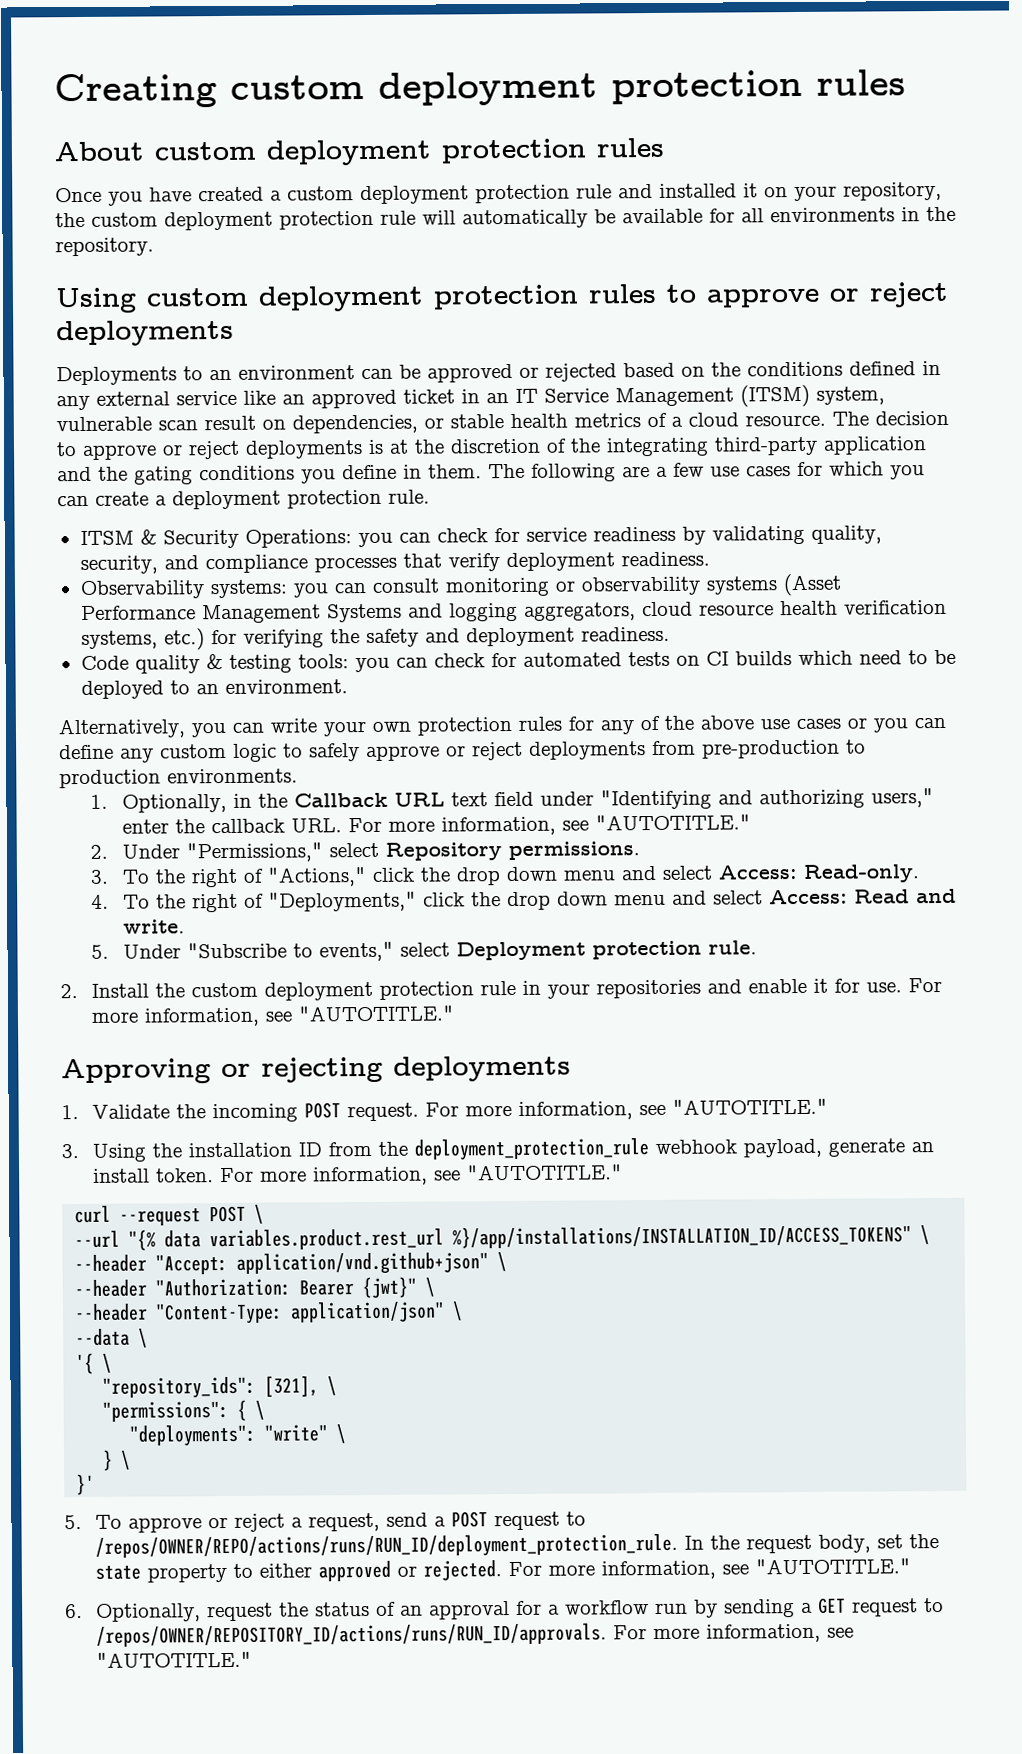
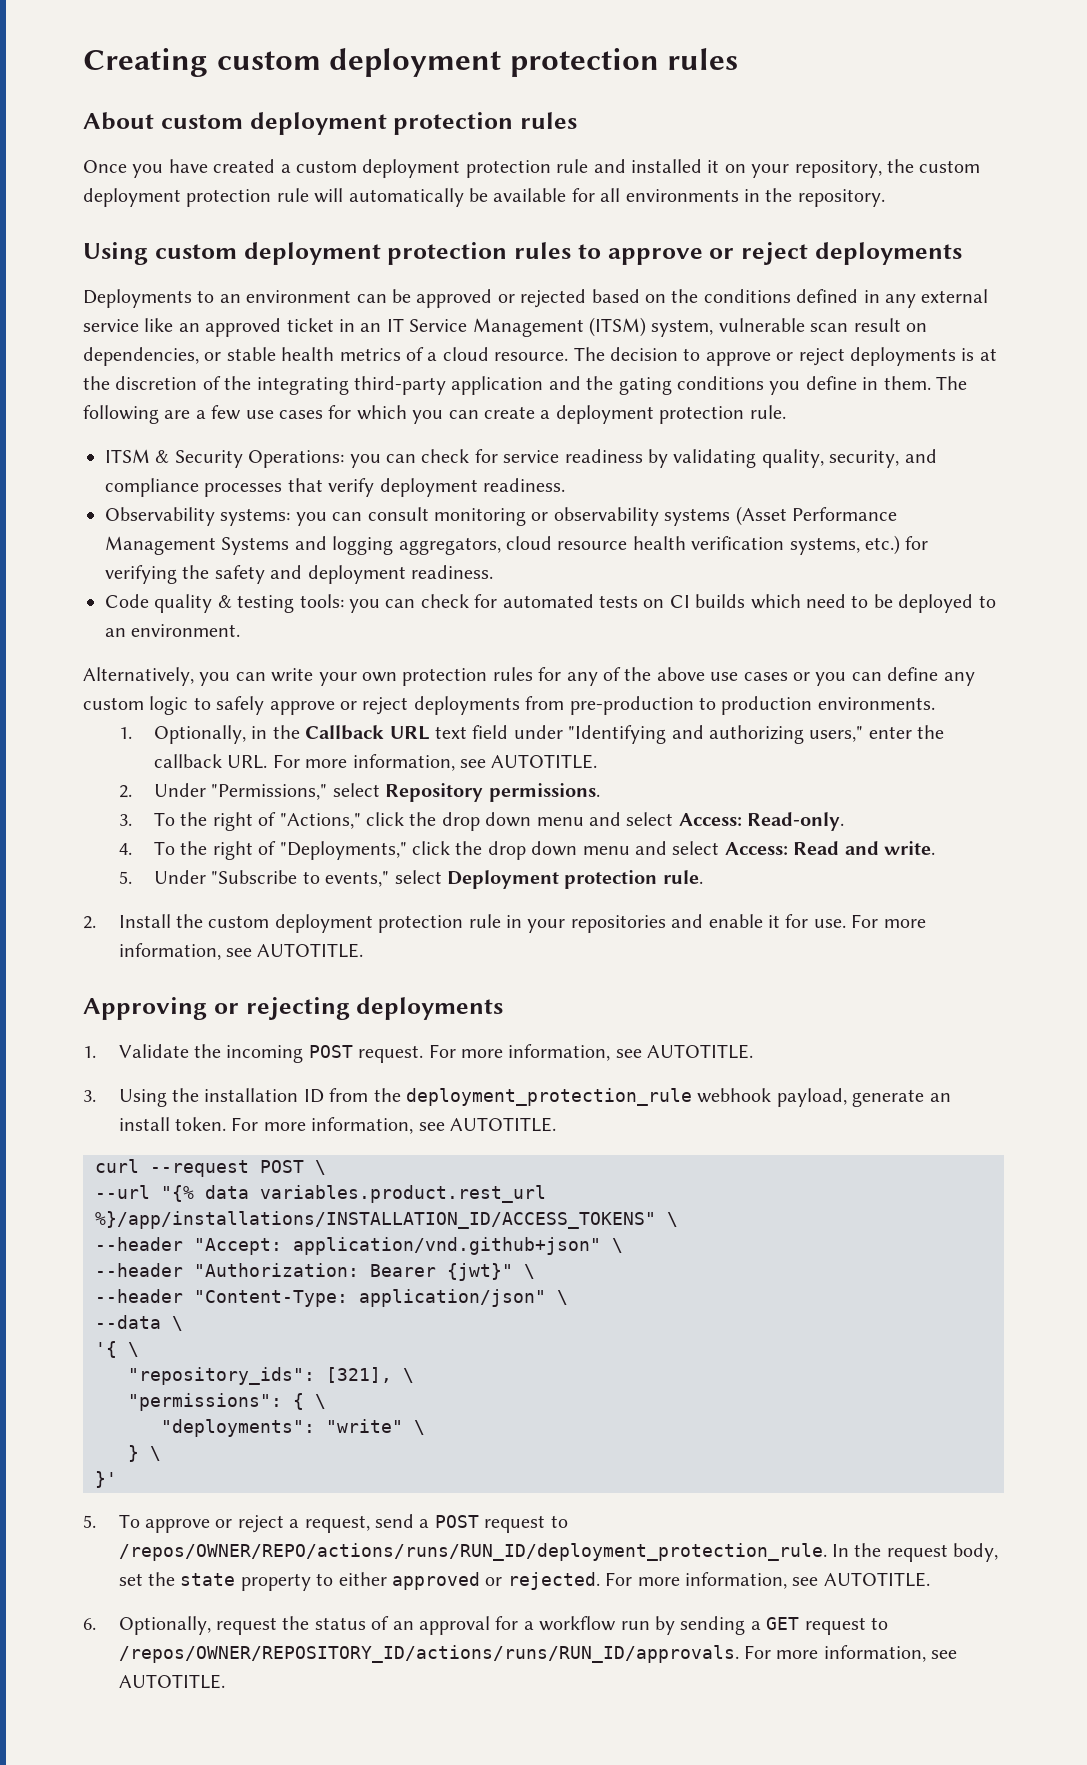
- 1. Optionally, in the Callback URL text field under "Identifying and authorizing users," enter the callback URL. For more information, see "AUTOTITLE."
+ 1. Optionally, in the Callback URL text field under "Identifying and authorizing users," enter the callback URL. For more information, see AUTOTITLE.
- 2. Install the custom deployment protection rule in your repositories and enable it for use. For more information, see "AUTOTITLE."
+ 2. Install the custom deployment protection rule in your repositories and enable it for use. For more information, see AUTOTITLE.
- 1. Validate the incoming POST request. For more information, see "AUTOTITLE."
+ 1. Validate the incoming POST request. For more information, see AUTOTITLE.
- 3. Using the installation ID from the deployment_protection_rule webhook payload, generate an install token. For more information, see "AUTOTITLE."
+ 3. Using the installation ID from the deployment_protection_rule webhook payload, generate an install token. For more information, see AUTOTITLE.
- In the request body, set the state property to either approved or rejected. For more information, see "AUTOTITLE."
+ In the request body, set the state property to either approved or rejected. For more information, see AUTOTITLE.
- 6. Optionally, request the status of an approval for a workflow run by sending a GET request to /repos/OWNER/REPOSITORY_ID/actions/runs/RUN_ID/approvals. For more information, see "AUTOTITLE."
+ 6. Optionally, request the status of an approval for a workflow run by sending a GET request to /repos/OWNER/REPOSITORY_ID/actions/runs/RUN_ID/approvals. For more information, see AUTOTITLE.

